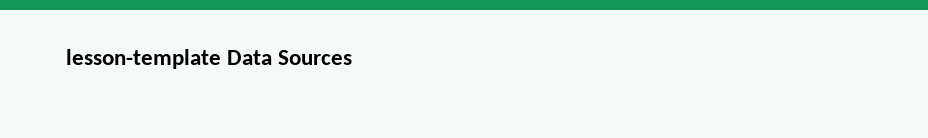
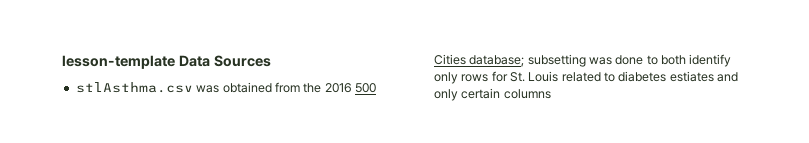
+ stlAsthma.csv was obtained from the 2016 500 Cities database; subsetting was done to both identify only rows for St. Louis related to diabetes estiates and only certain columns

